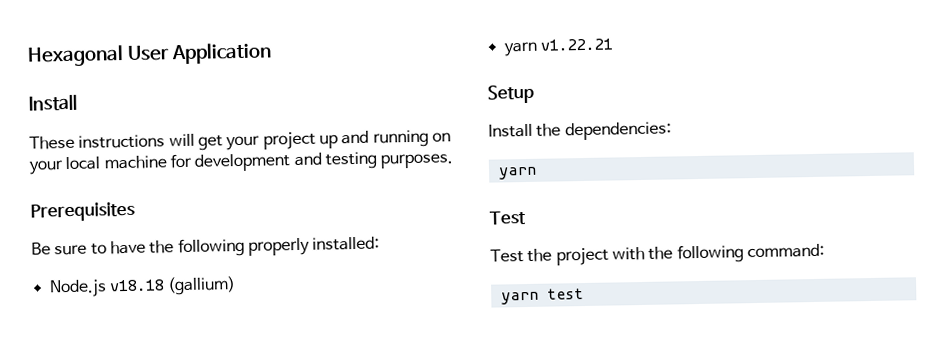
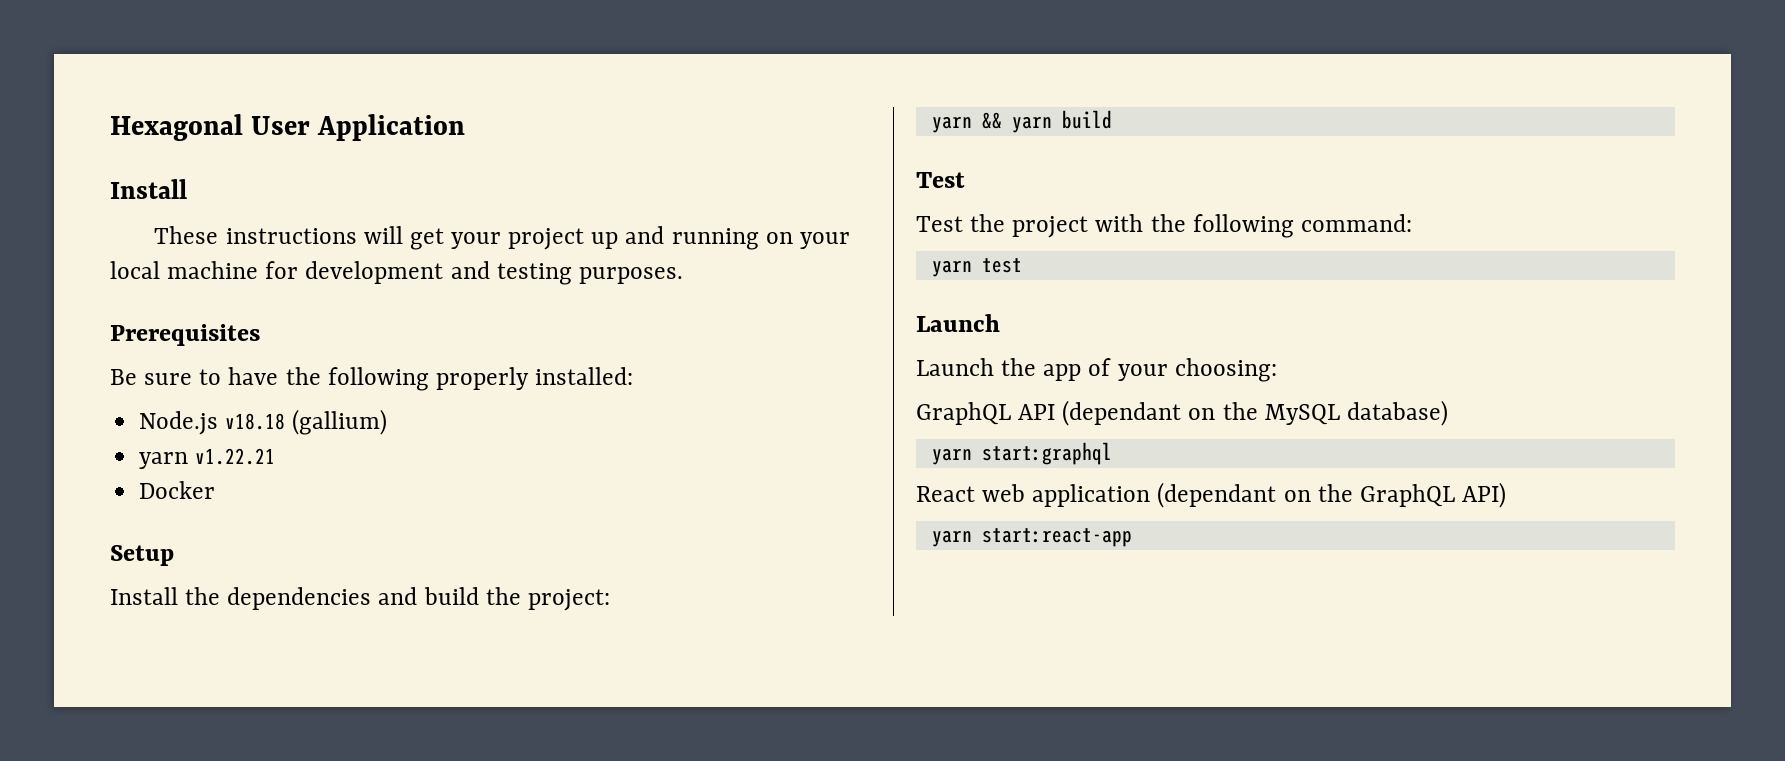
+ Docker
- Install the dependencies:
- yarn
+ Install the dependencies and build the project:
+ yarn && yarn build
  yarn test
+ Launch
+ Launch the app of your choosing:
+ GraphQL API (dependant on the MySQL database)
+ yarn start:graphql
+ React web application (dependant on the GraphQL API)
+ yarn start:react-app

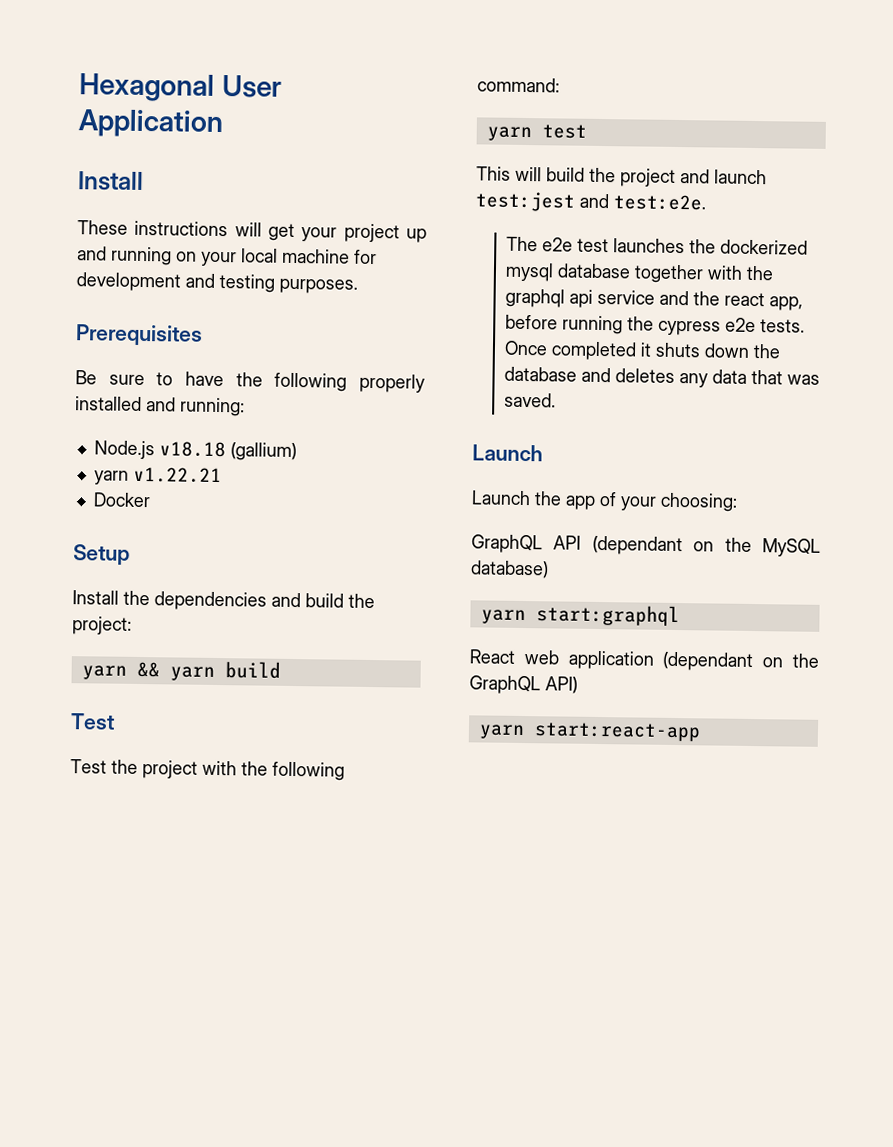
- Be sure to have the following properly installed:
+ Be sure to have the following properly installed and running:
+ This will build the project and launch test:jest and test:e2e.
+ The e2e test launches the dockerized mysql database together with the graphql api service and the react app, before running the cypress e2e tests. Once completed it shuts down the database and deletes any data that was saved.

